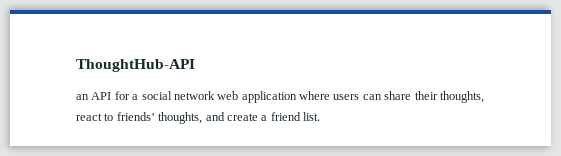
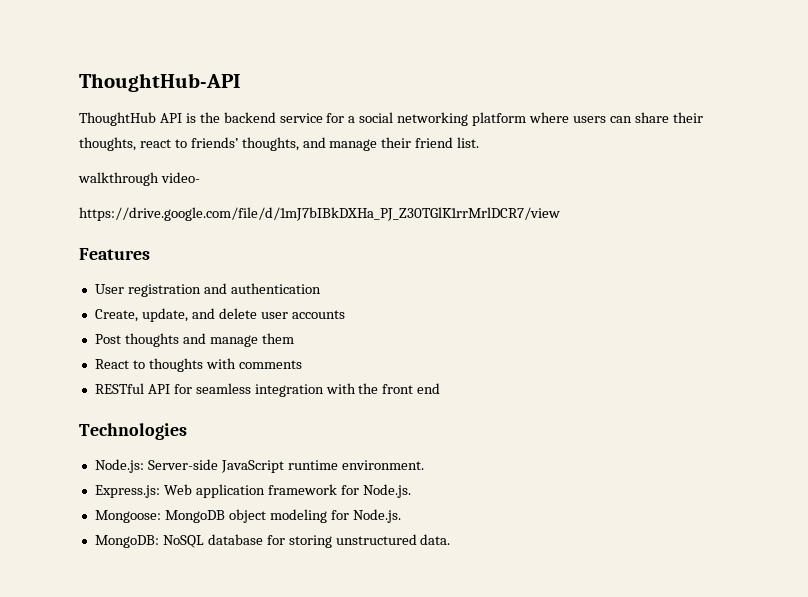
- an API for a social network web application where users can share their thoughts, react to friends’ thoughts, and create a friend list.
+ ThoughtHub API is the backend service for a social networking platform where users can share their thoughts, react to friends’ thoughts, and manage their friend list.
+ walkthrough video-
+ https://drive.google.com/file/d/1mJ7bIBkDXHa_PJ_Z30TGlK1rrMrlDCR7/view
+ Features
+ User registration and authentication
+ Create, update, and delete user accounts
+ Post thoughts and manage them
+ React to thoughts with comments
+ RESTful API for seamless integration with the front end
+ Technologies
+ Node.js: Server-side JavaScript runtime environment.
+ Express.js: Web application framework for Node.js.
+ Mongoose: MongoDB object modeling for Node.js.
+ MongoDB: NoSQL database for storing unstructured data.

